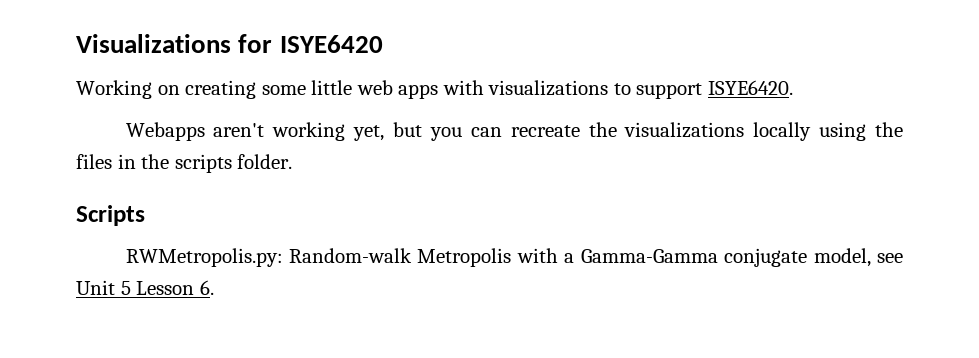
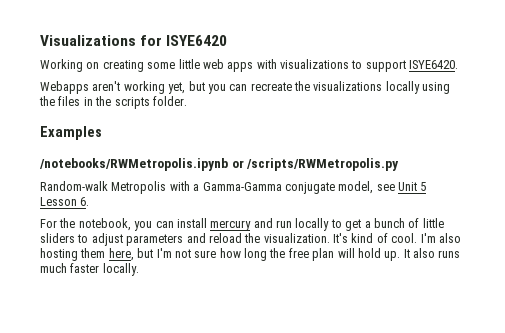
- Scripts
- RWMetropolis.py: Random-walk Metropolis with a Gamma-Gamma conjugate model, see Unit 5 Lesson 6.
+ Examples
+ /notebooks/RWMetropolis.ipynb or /scripts/RWMetropolis.py
+ Random-walk Metropolis with a Gamma-Gamma conjugate model, see Unit 5 Lesson 6.
+ For the notebook, you can install mercury and run locally to get a bunch of little sliders to adjust parameters and reload the visualization. It's kind of cool. I'm also hosting them here, but I'm not sure how long the free plan will hold up. It also runs much faster locally.

